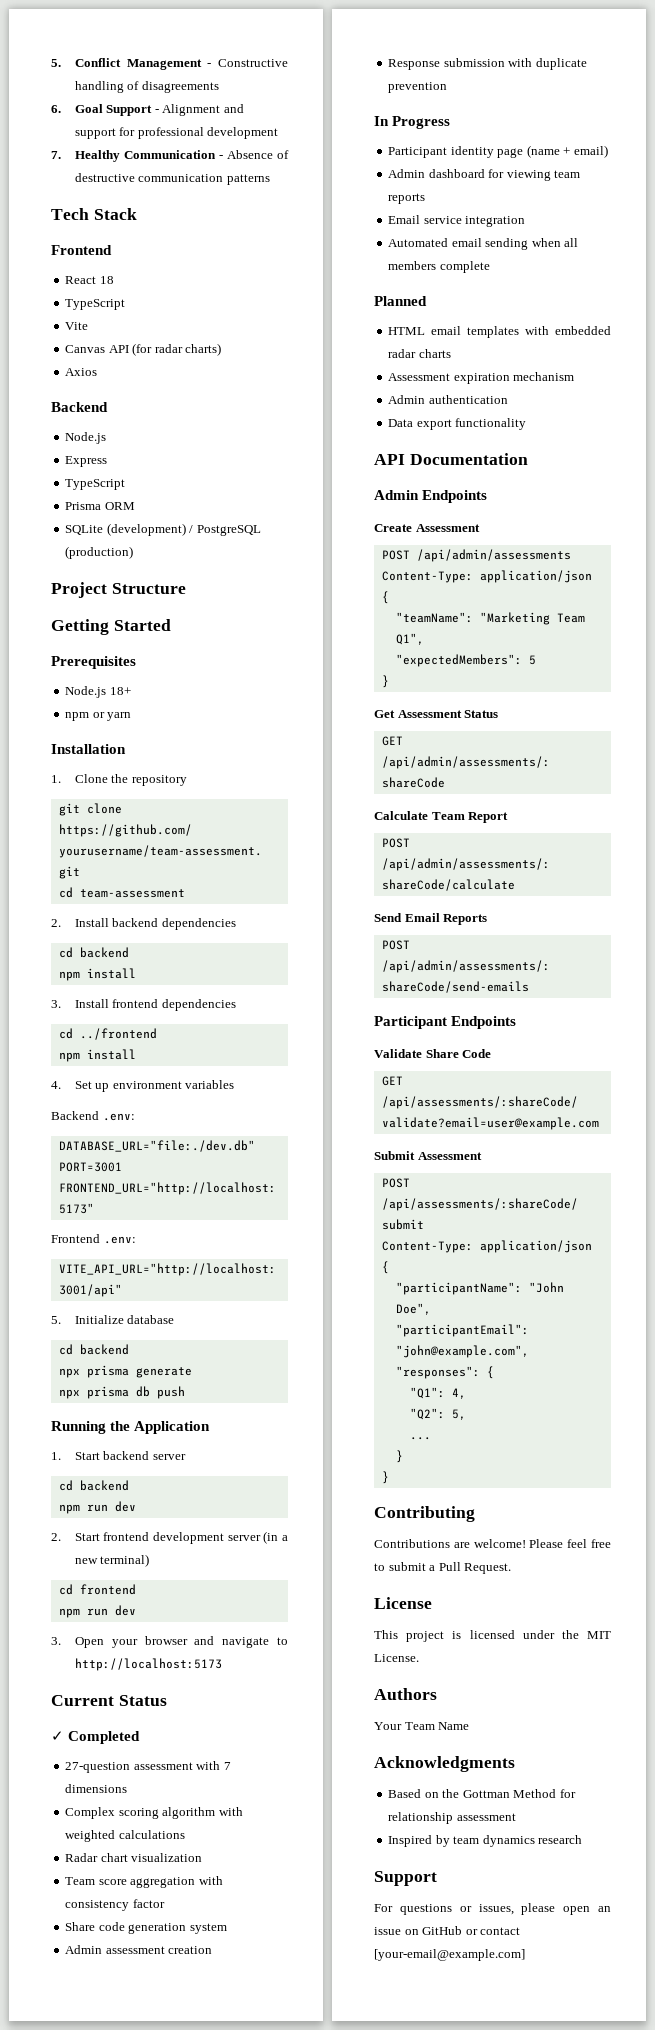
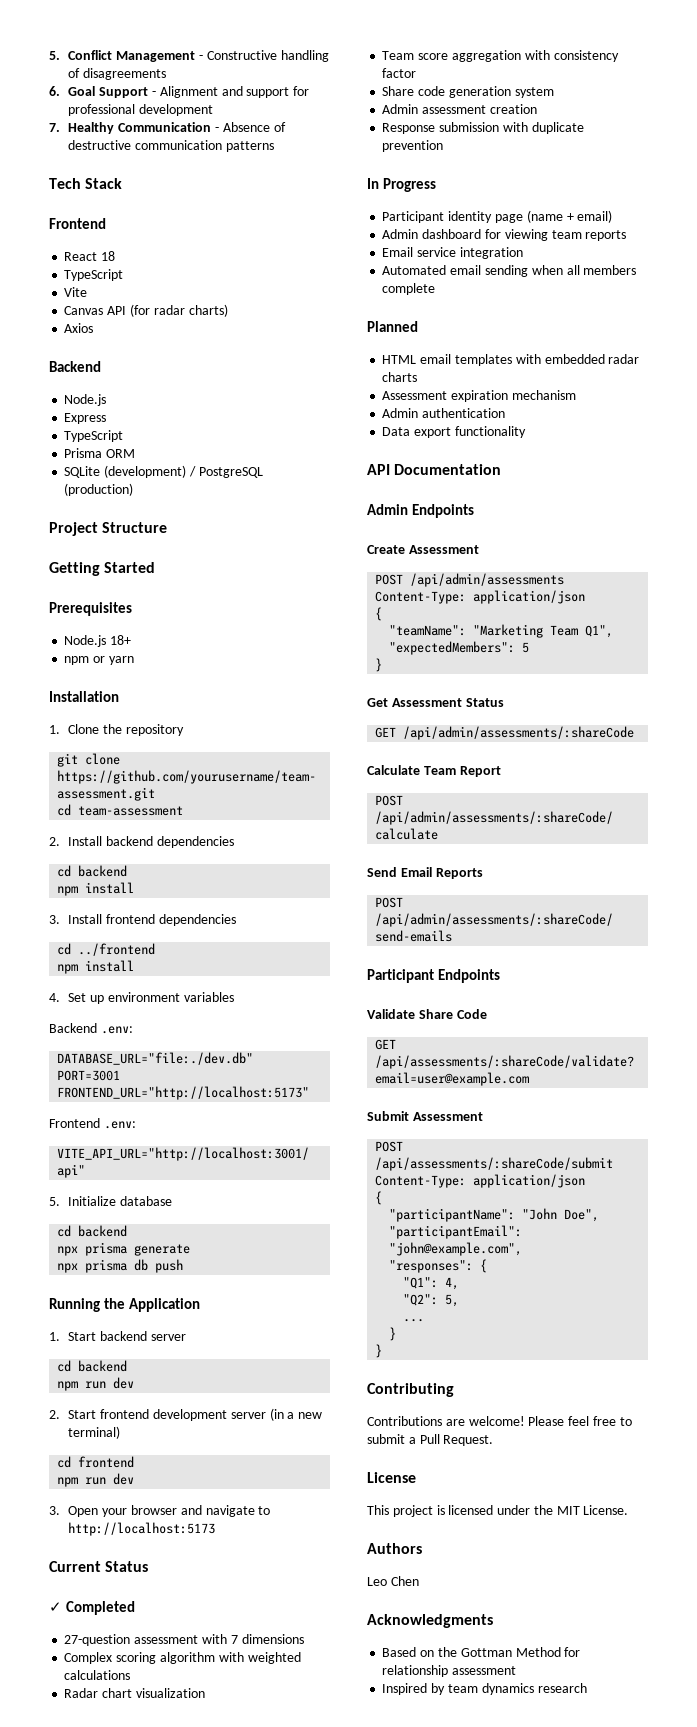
- Your Team Name
+ Leo Chen
  Inspired by team dynamics research
- Support
- For questions or issues, please open an issue on GitHub or contact [your-email@example.com]

